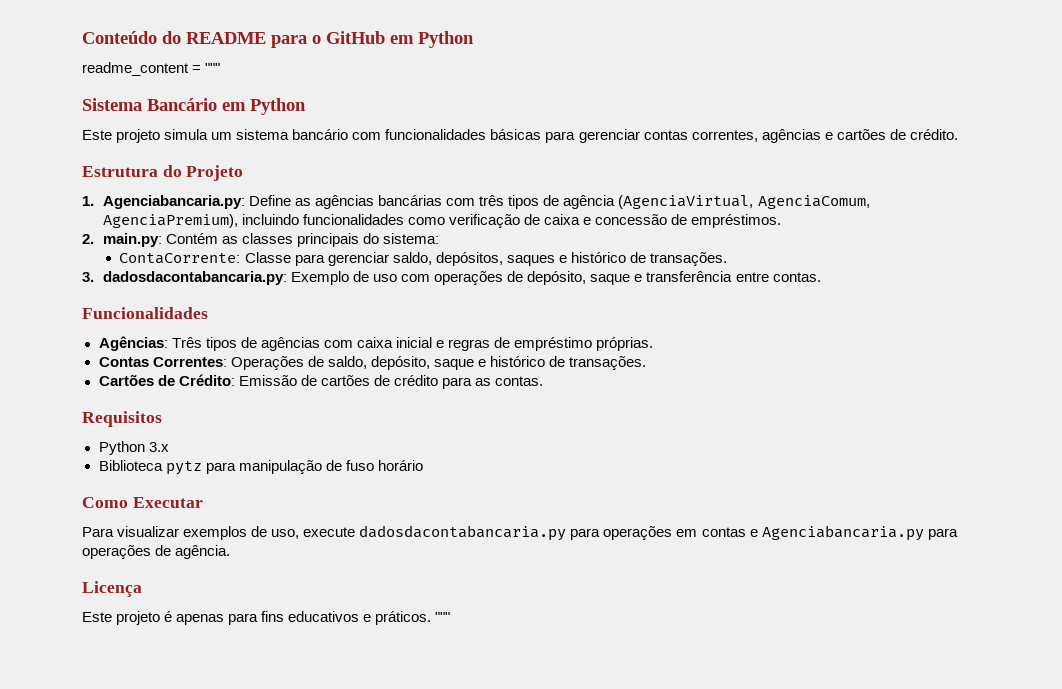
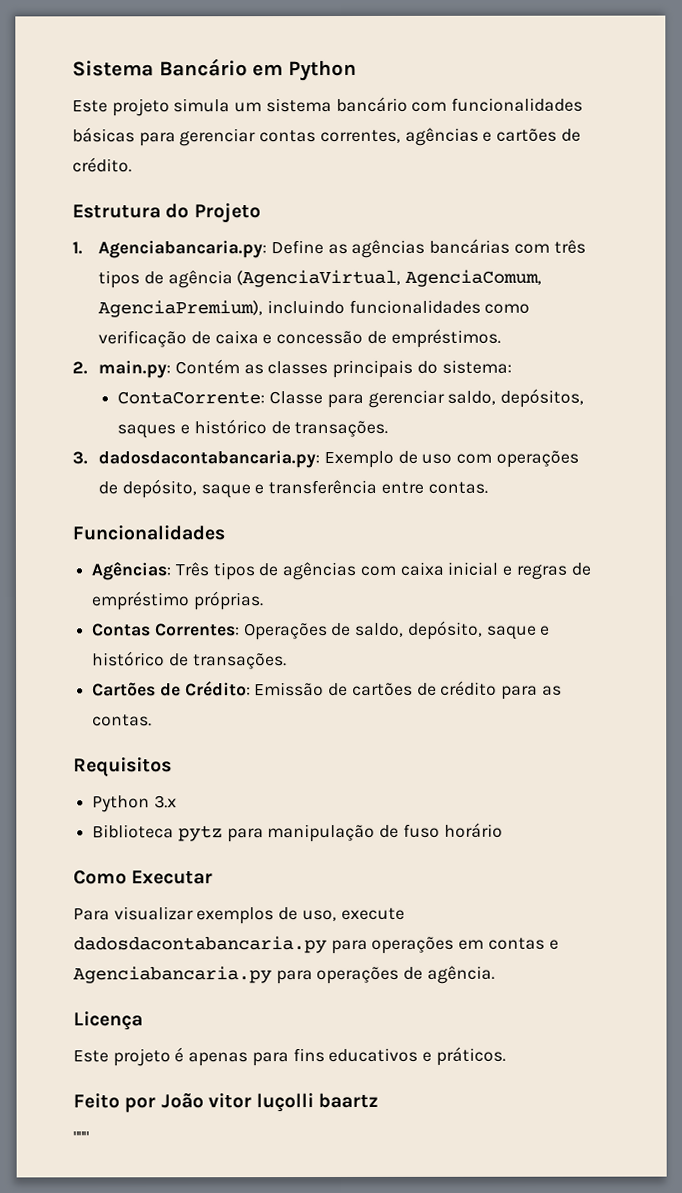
- Conteúdo do README para o GitHub em Python
- readme_content = """
- Este projeto é apenas para fins educativos e práticos. """
+ Este projeto é apenas para fins educativos e práticos.
+ Feito por João vitor luçolli baartz
+ """

